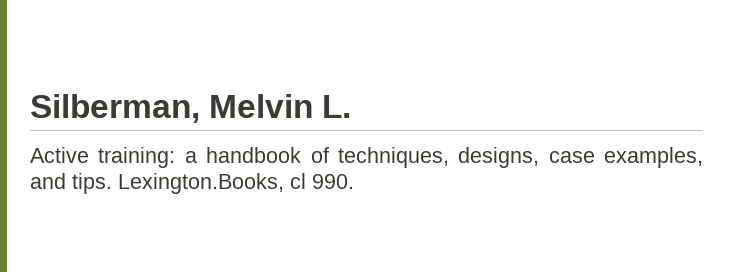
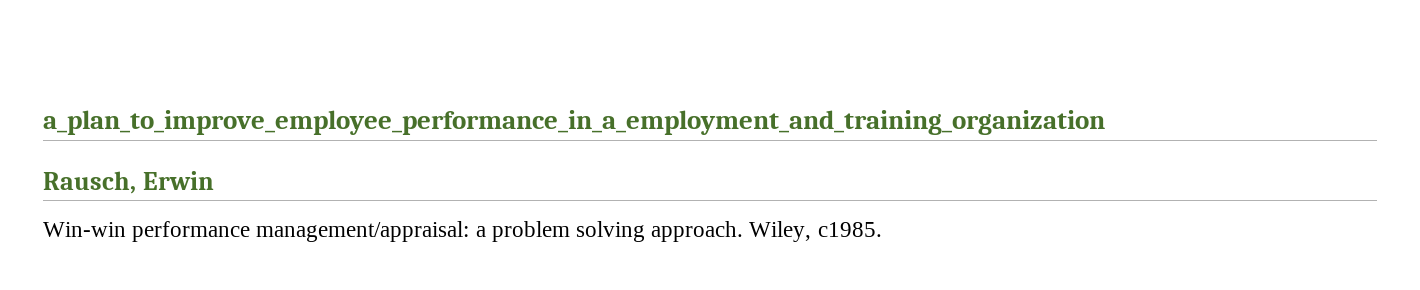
- Silberman, Melvin L.
- Active training: a handbook of techniques, designs, case examples, and tips. Lexington.Books, cl 990.
+ a_plan_to_improve_employee_performance_in_a_employment_and_training_organization
+ Rausch, Erwin
+ Win-win performance management/appraisal: a problem solving approach. Wiley, c1985.

